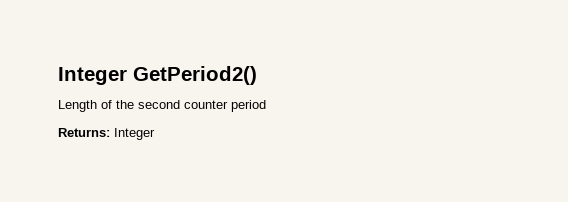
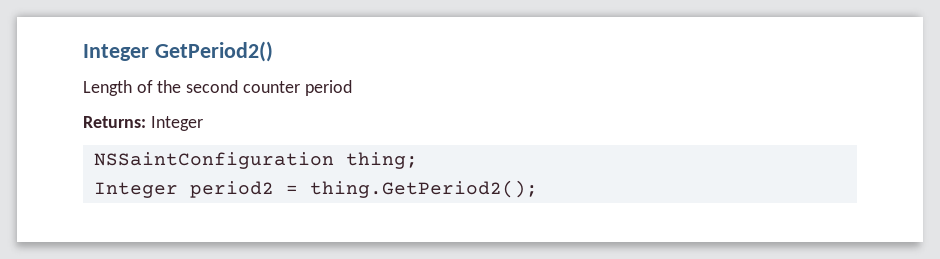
+ NSSaintConfiguration thing;
+ Integer period2 = thing.GetPeriod2();

